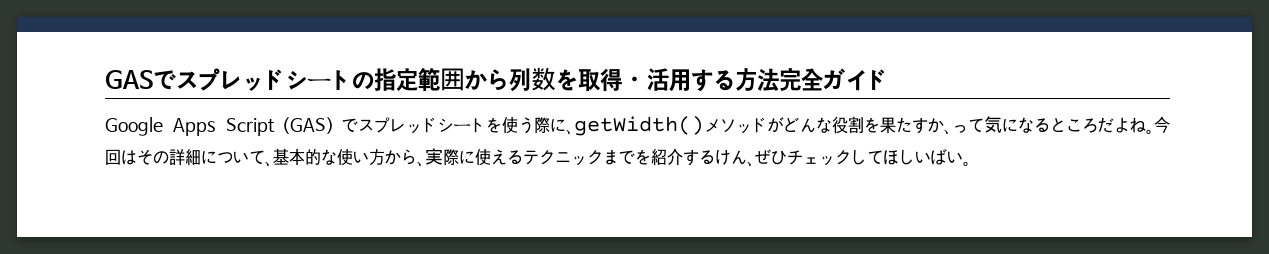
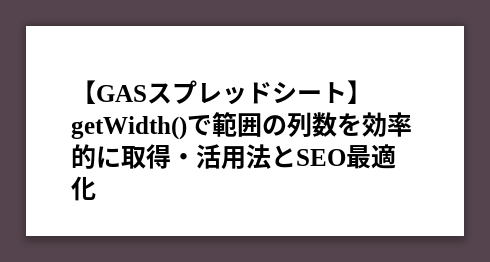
- GASでスプレッドシートの指定範囲から列数を取得・活用する方法完全ガイド
- Google Apps Script（GAS）でスプレッドシートを使う際に、getWidth()メソッドがどんな役割を果たすか、って気になるところだよね。今回はその詳細について、基本的な使い方から、実際に使えるテクニックまでを紹介するけん、ぜひチェックしてほしいばい。
+ 【GASスプレッドシート】getWidth()で範囲の列数を効率的に取得・活用法とSEO最適化

